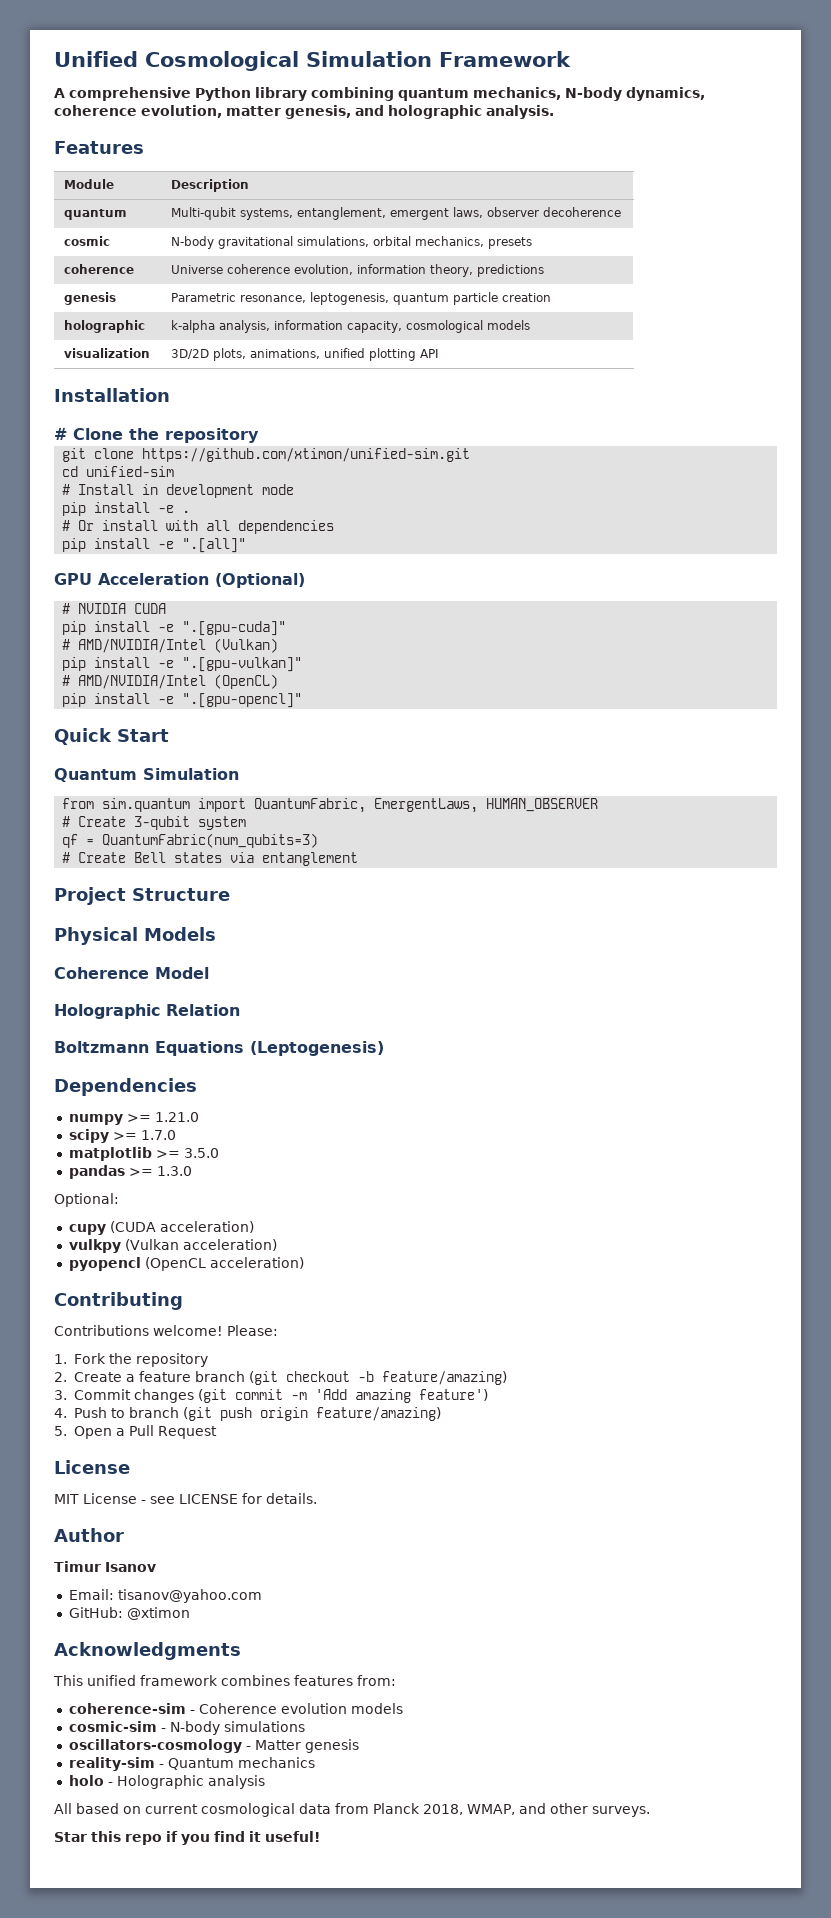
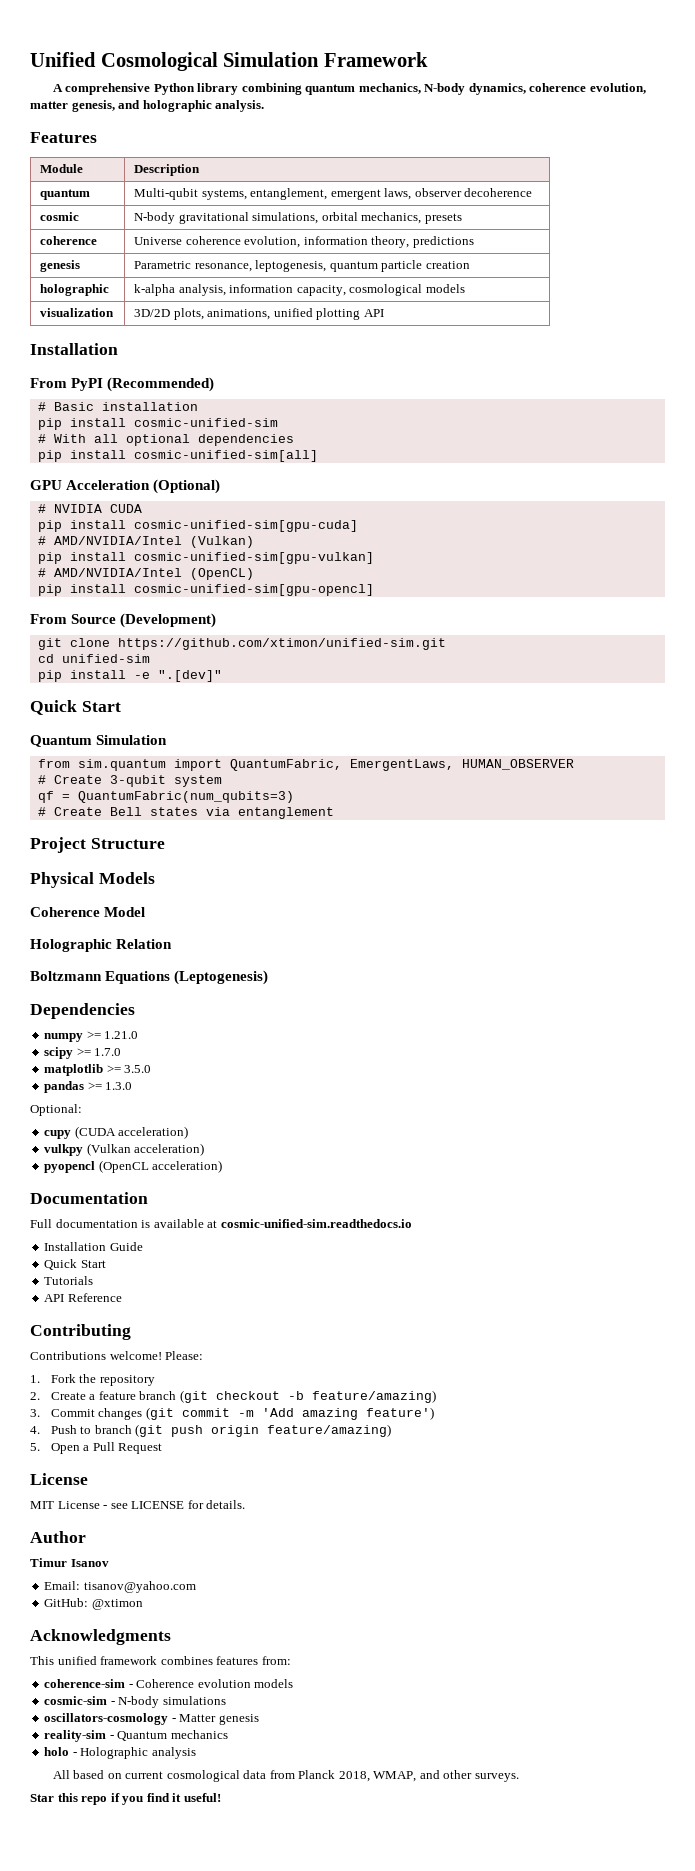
- # Clone the repository
- git clone https://github.com/xtimon/unified-sim.git
- cd unified-sim
- # Install in development mode
- pip install -e .
- # Or install with all dependencies
+ From PyPI (Recommended)
+ # Basic installation
+ pip install cosmic-unified-sim
+ # With all optional dependencies
- pip install -e ".[all]"
+ pip install cosmic-unified-sim[all]
- pip install -e ".[gpu-cuda]"
+ pip install cosmic-unified-sim[gpu-cuda]
- pip install -e ".[gpu-vulkan]"
+ pip install cosmic-unified-sim[gpu-vulkan]
- pip install -e ".[gpu-opencl]"
+ pip install cosmic-unified-sim[gpu-opencl]
+ From Source (Development)
+ git clone https://github.com/xtimon/unified-sim.git
+ cd unified-sim
+ pip install -e ".[dev]"
+ Documentation
+ Full documentation is available at cosmic-unified-sim.readthedocs.io
+ Installation Guide
+ Quick Start
+ Tutorials
+ API Reference

